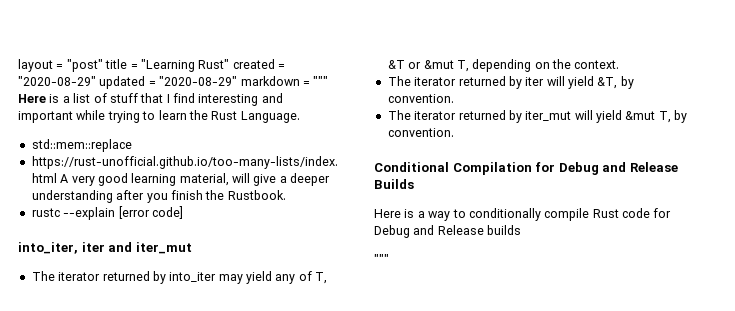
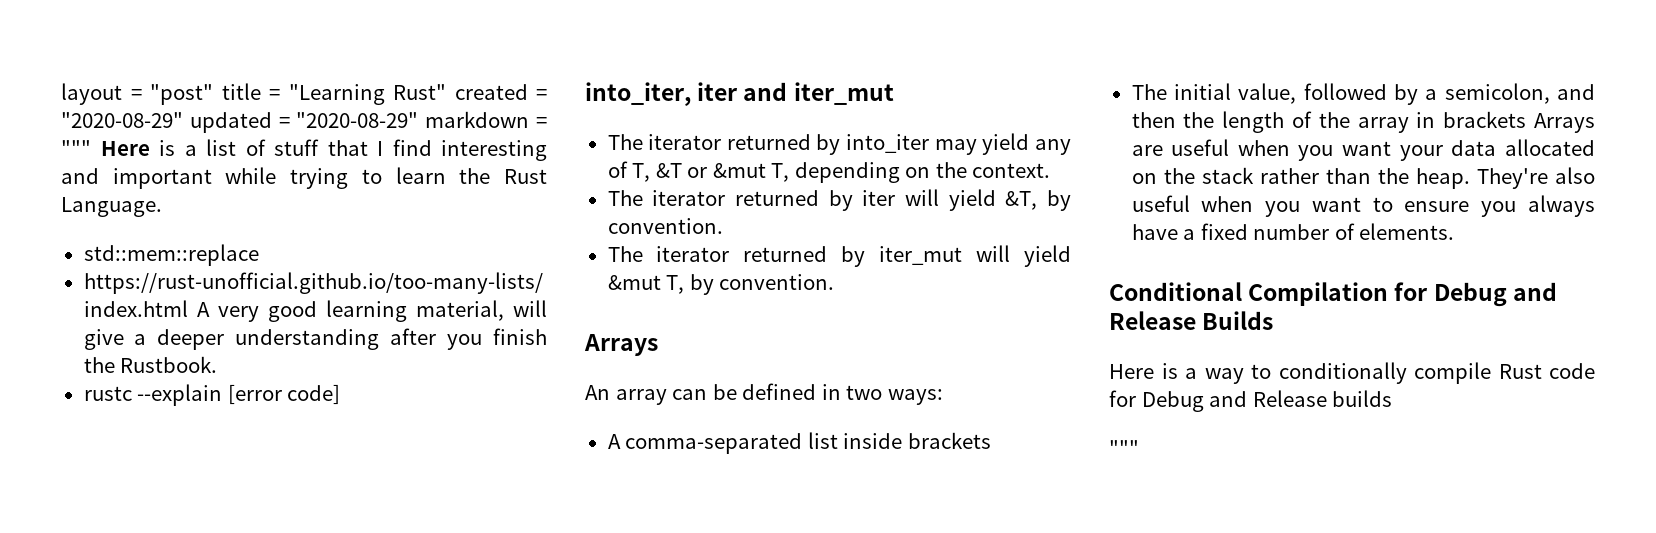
  The iterator returned by iter_mut will yield &mut T, by convention.
+ Arrays
+ An array can be defined in two ways:
+ A comma-separated list inside brackets
+ The initial value, followed by a semicolon, and then the length of the array in brackets Arrays are useful when you want your data allocated on the stack rather than the heap. They're also useful when you want to ensure you always have a fixed number of elements.

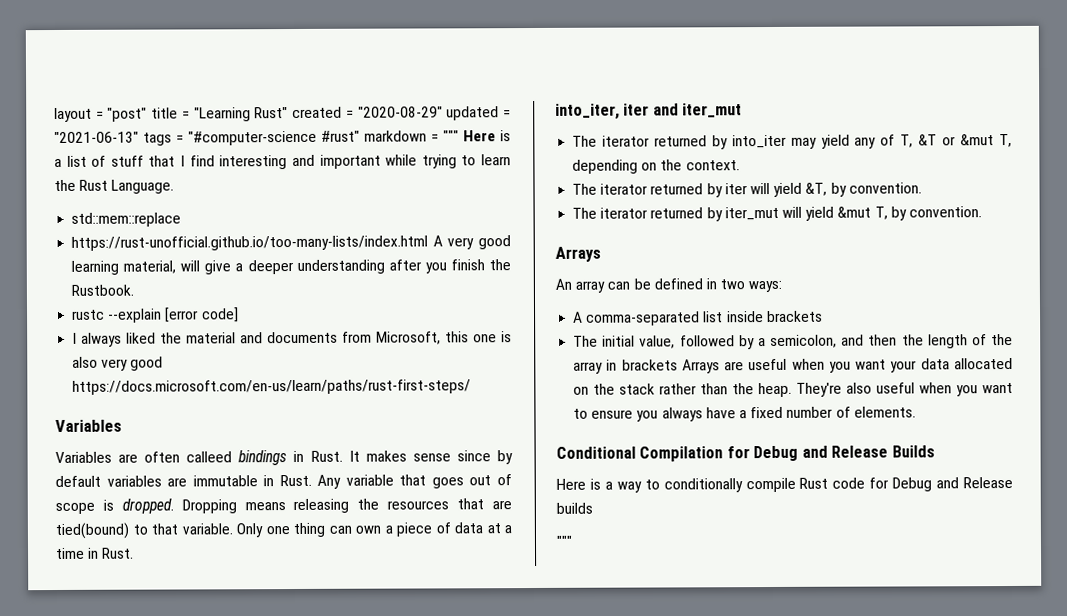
- layout = "post" title = "Learning Rust" created = "2020-08-29" updated = "2020-08-29" markdown = """ Here is a list of stuff that I find interesting and important while trying to learn the Rust Language.
+ layout = "post" title = "Learning Rust" created = "2020-08-29" updated = "2021-06-13" tags = "#computer-science #rust" markdown = """ Here is a list of stuff that I find interesting and important while trying to learn the Rust Language.
+ I always liked the material and documents from Microsoft, this one is also very good https://docs.microsoft.com/en-us/learn/paths/rust-first-steps/
+ Variables
+ Variables are often calleed bindings in Rust. It makes sense since by default variables are immutable in Rust. Any variable that goes out of scope is dropped. Dropping means releasing the resources that are tied(bound) to that variable. Only one thing can own a piece of data at a time in Rust.

